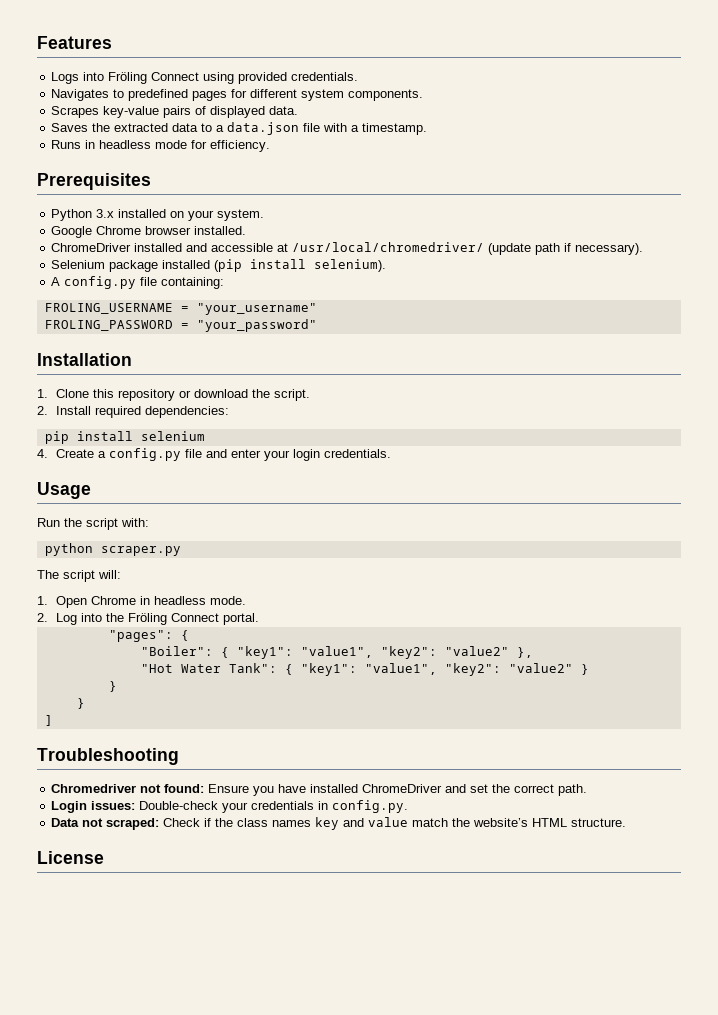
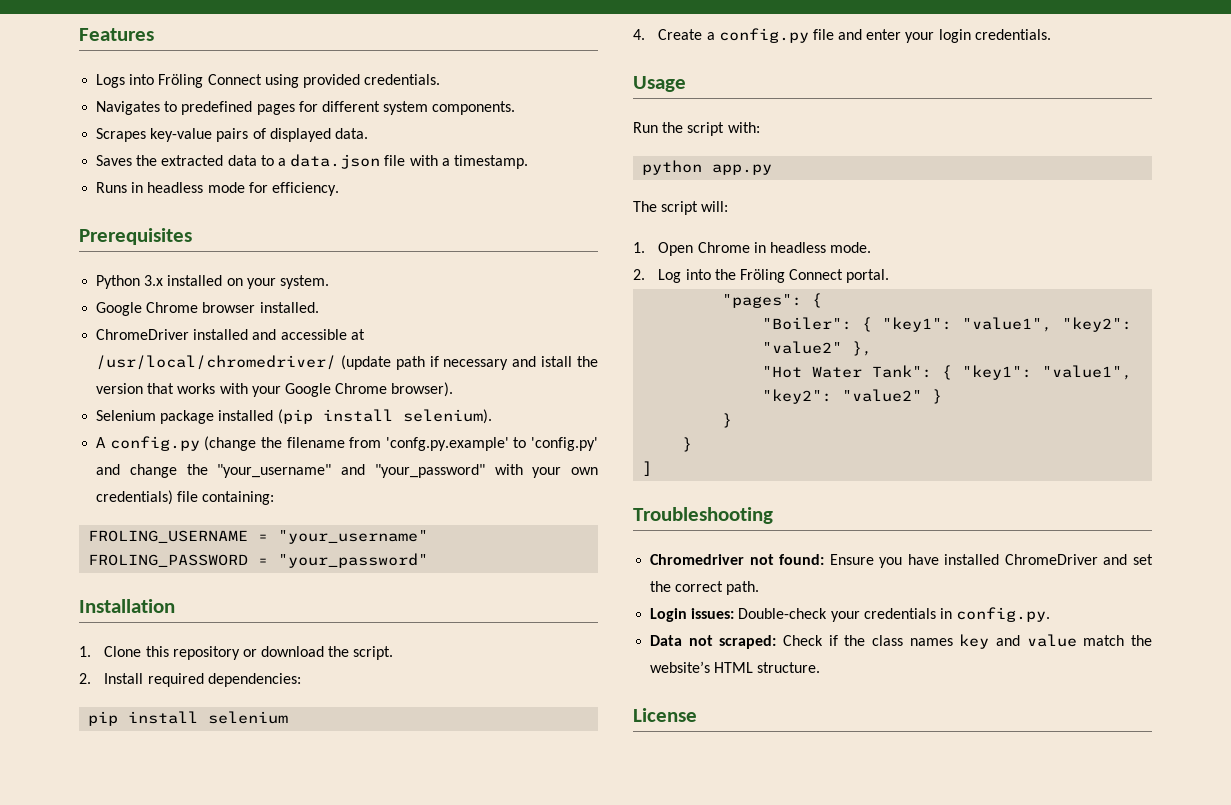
- ChromeDriver installed and accessible at /usr/local/chromedriver/ (update path if necessary).
+ ChromeDriver installed and accessible at /usr/local/chromedriver/ (update path if necessary and istall the version that works with your Google Chrome browser).
- A config.py file containing:
+ A config.py (change the filename from 'confg.py.example' to 'config.py' and change the "your_username" and "your_password" with your own credentials) file containing:
- python scraper.py
+ python app.py

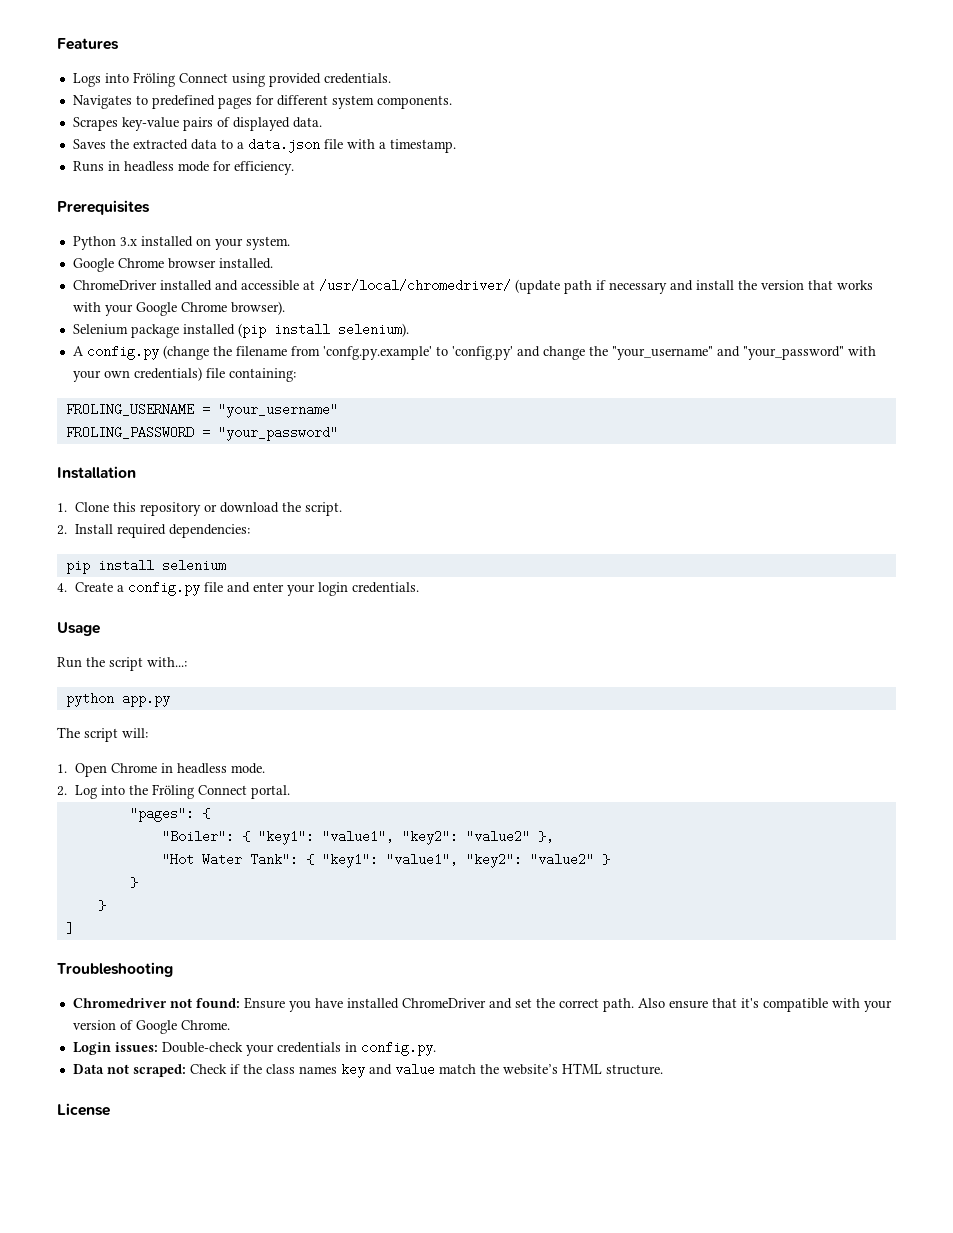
- ChromeDriver installed and accessible at /usr/local/chromedriver/ (update path if necessary and istall the version that works with your Google Chrome browser).
+ ChromeDriver installed and accessible at /usr/local/chromedriver/ (update path if necessary and install the version that works with your Google Chrome browser).
- Run the script with:
+ Run the script with...:
+ Also ensure that it's compatible with your version of Google Chrome.

